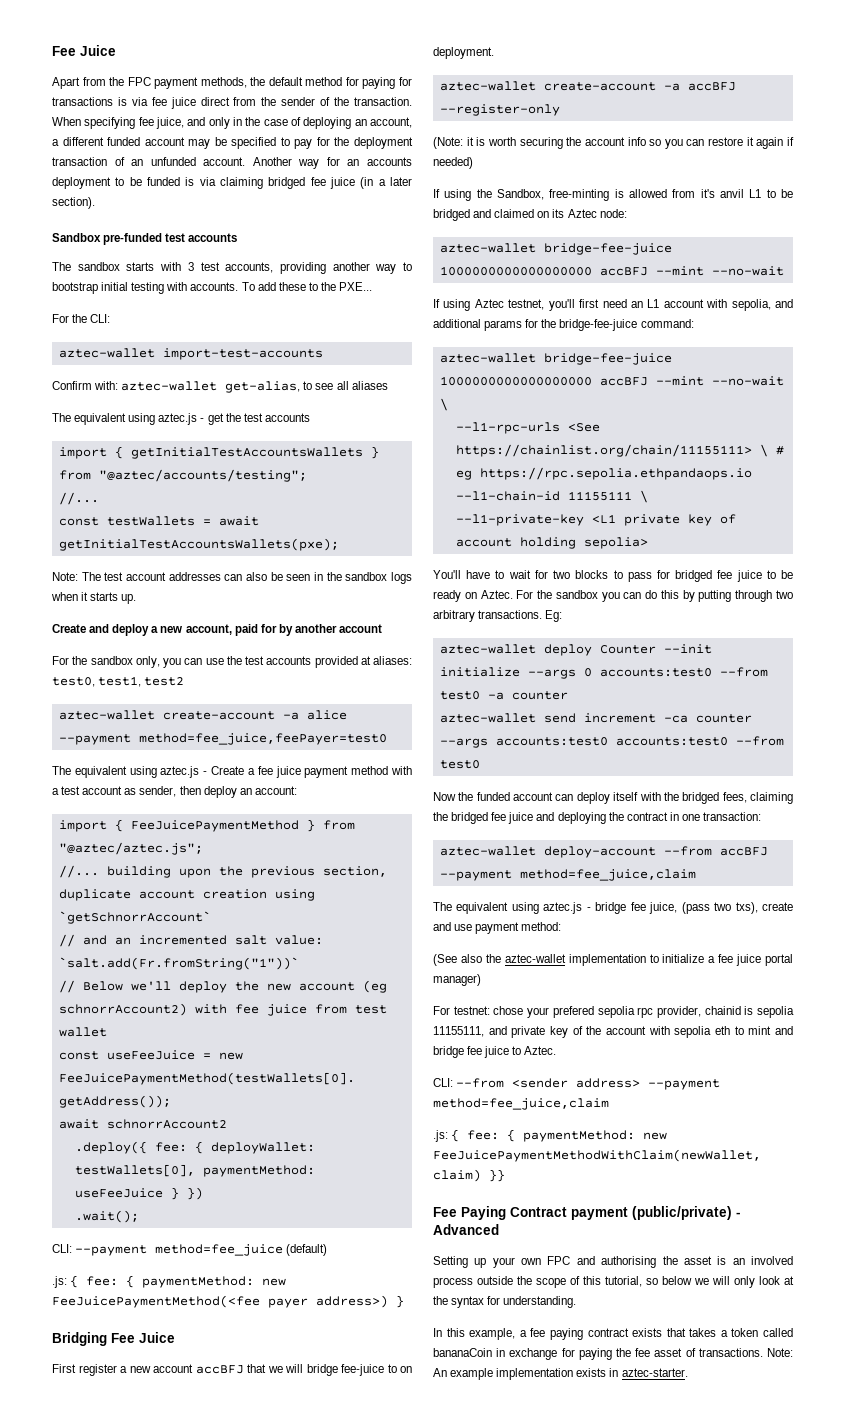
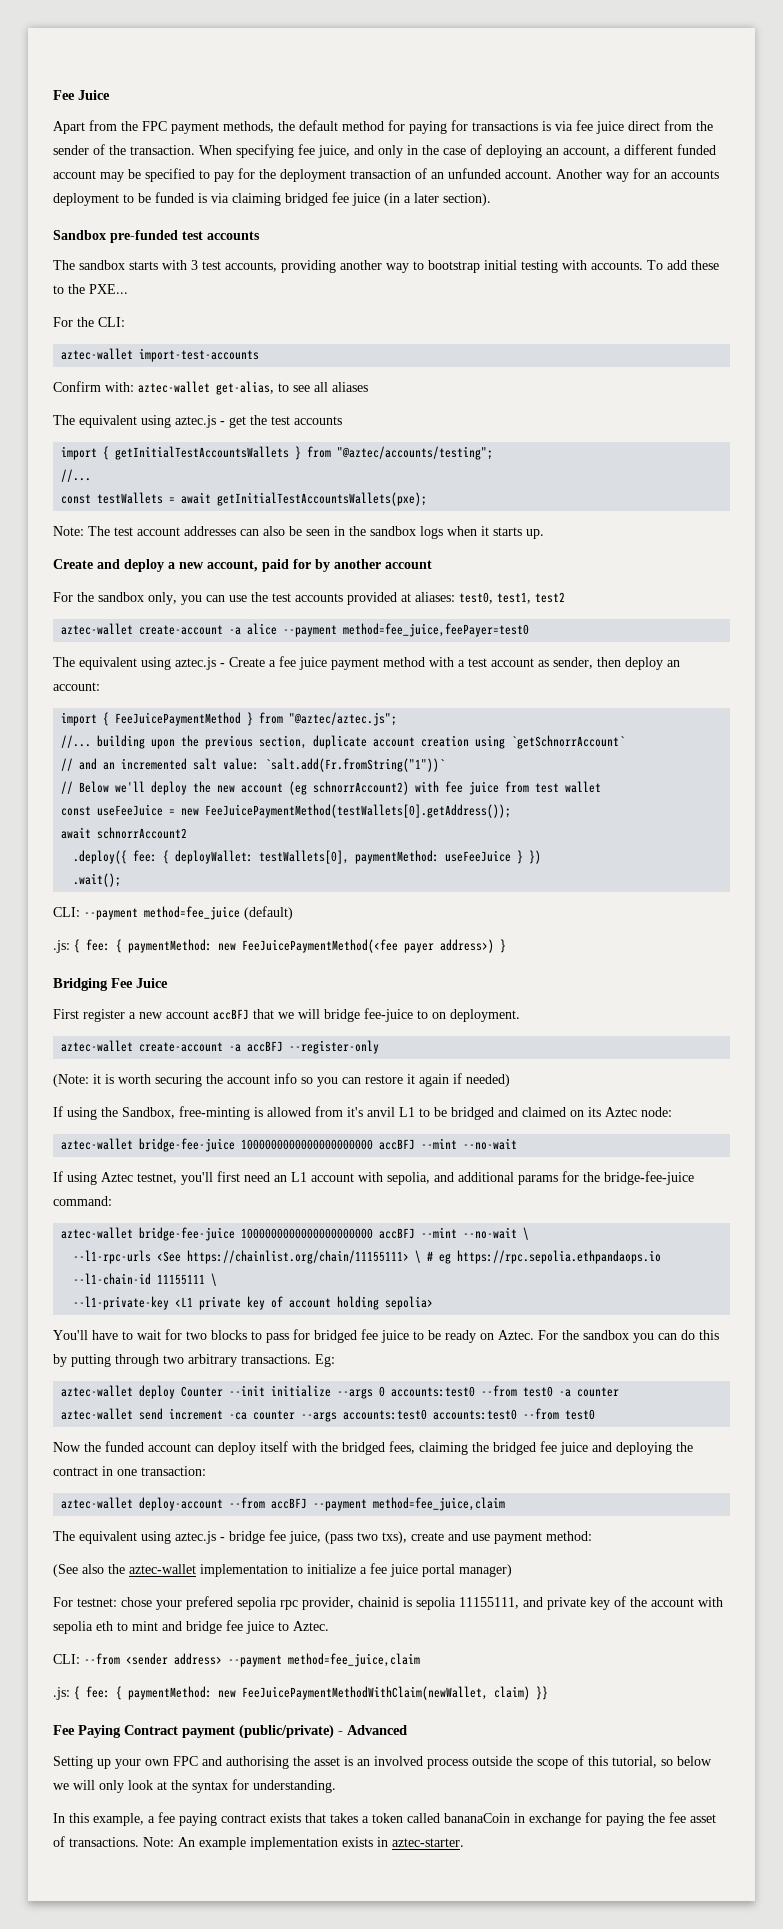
  If using the Sandbox, free-minting is allowed from it's anvil L1 to be bridged and claimed on its Aztec node:
- aztec-wallet bridge-fee-juice 1000000000000000000 accBFJ --mint --no-wait
+ aztec-wallet bridge-fee-juice 1000000000000000000000 accBFJ --mint --no-wait
- aztec-wallet bridge-fee-juice 1000000000000000000 accBFJ --mint --no-wait \
+ aztec-wallet bridge-fee-juice 1000000000000000000000 accBFJ --mint --no-wait \

